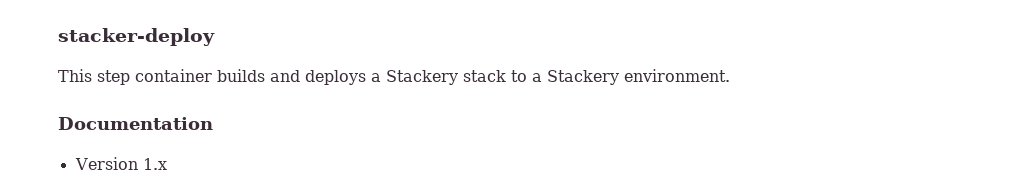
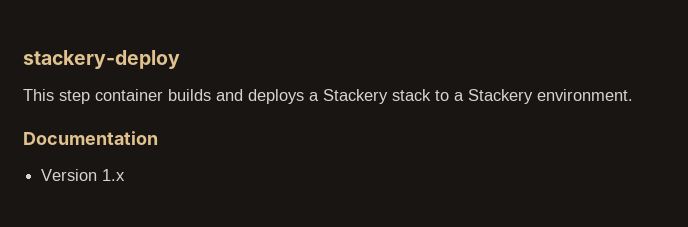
- stacker-deploy
+ stackery-deploy

